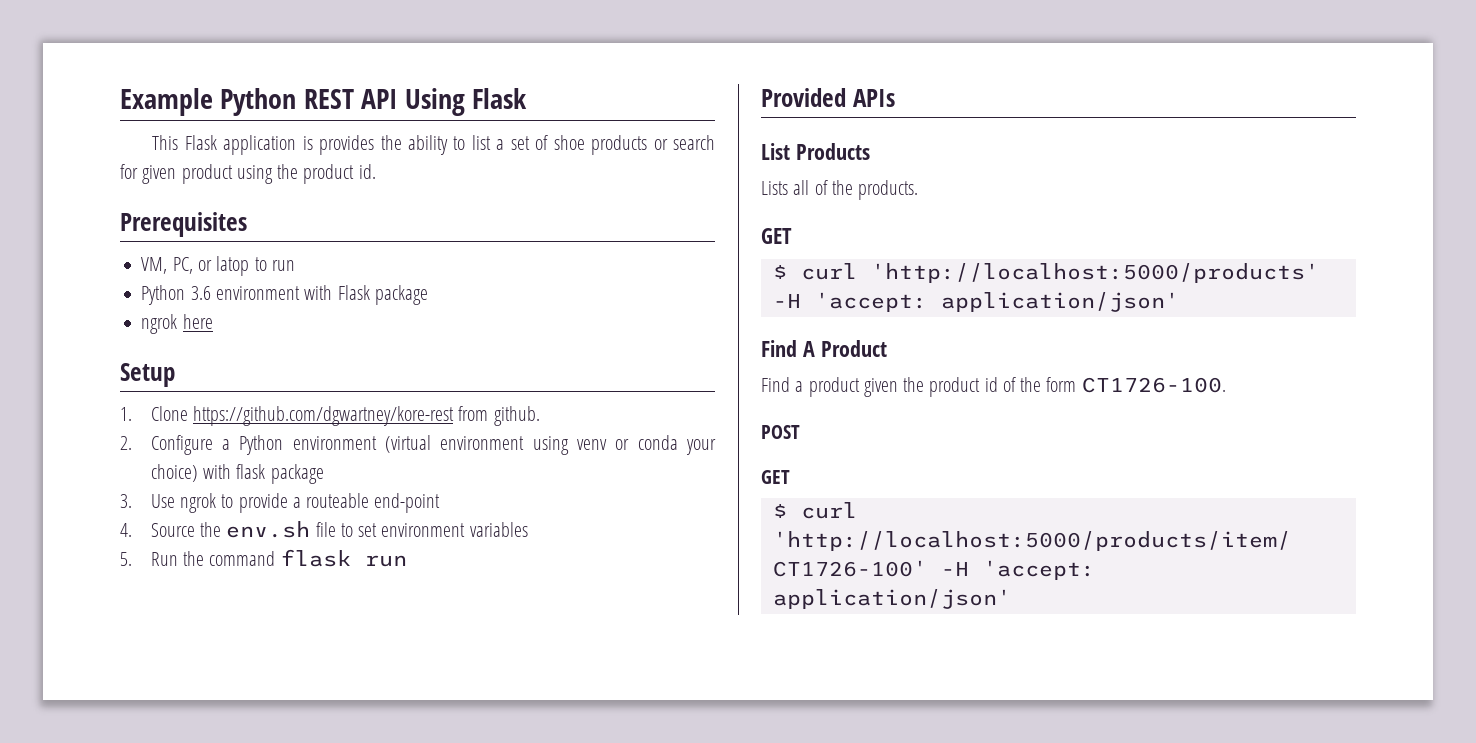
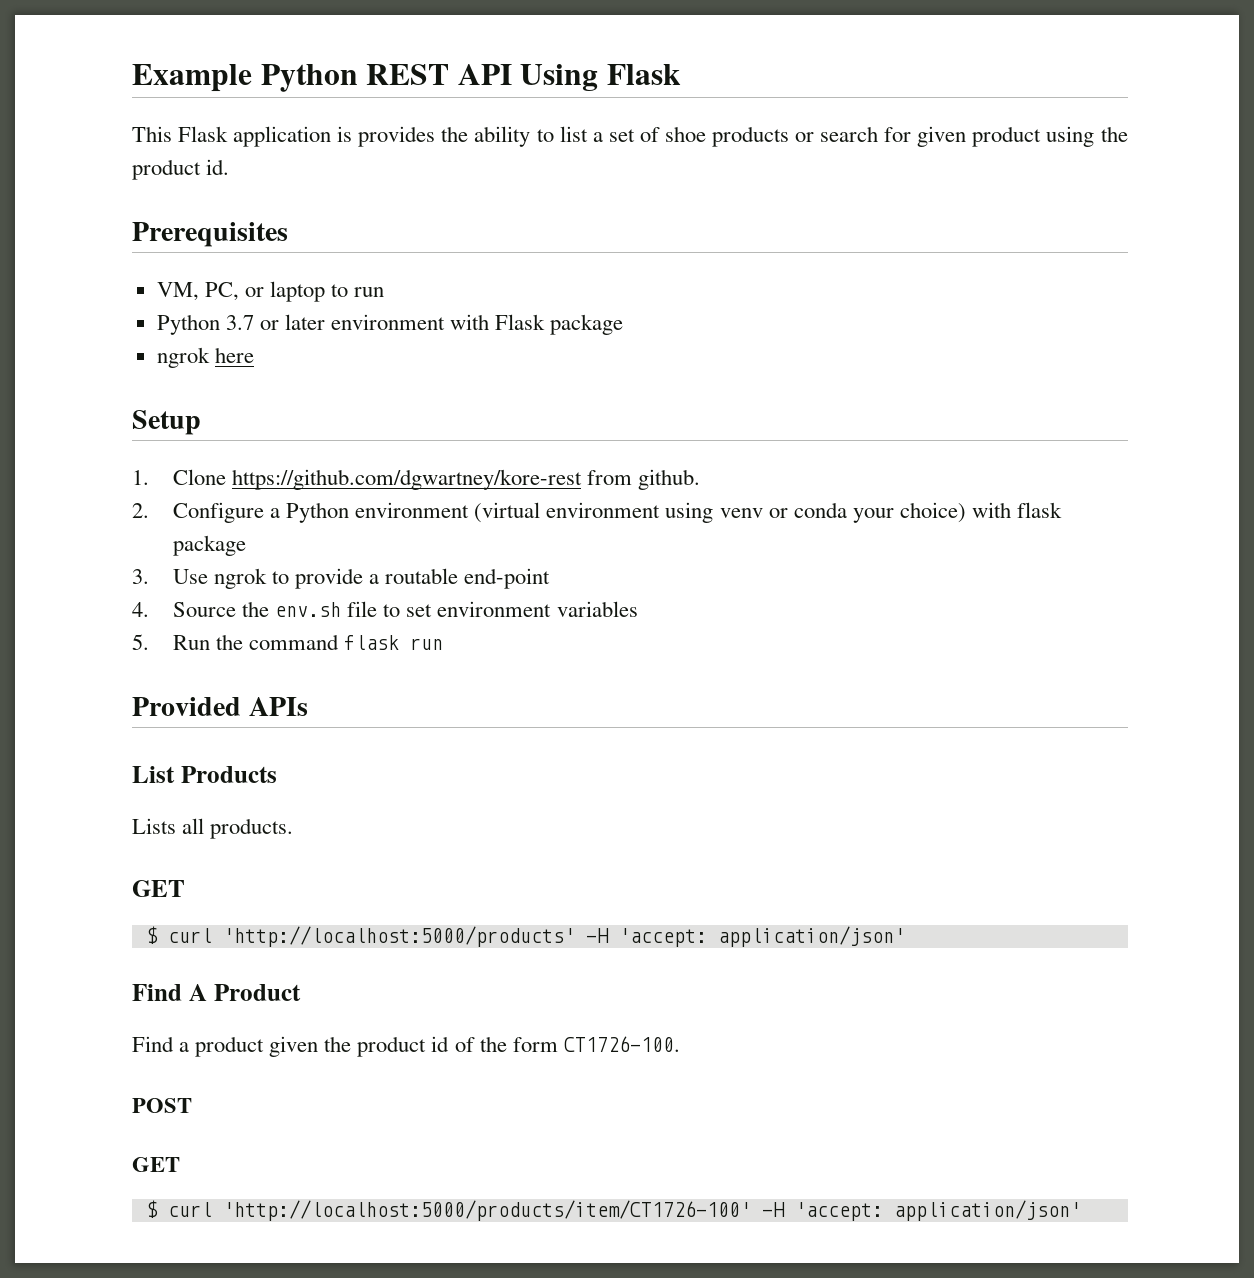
- VM, PC, or latop to run
+ VM, PC, or laptop to run
- Python 3.6 environment with Flask package
+ Python 3.7 or later environment with Flask package
- 3. Use ngrok to provide a routeable end-point
+ 3. Use ngrok to provide a routable end-point
- Lists all of the products.
+ Lists all products.

